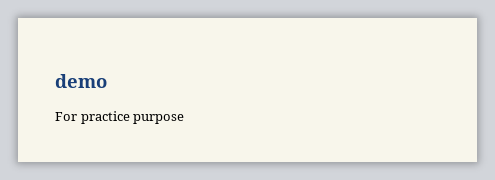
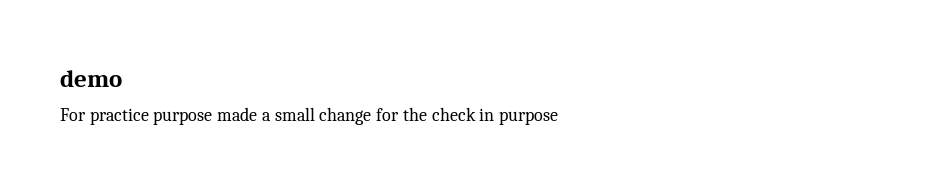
- For practice purpose
+ For practice purpose made a small change for the check in purpose

